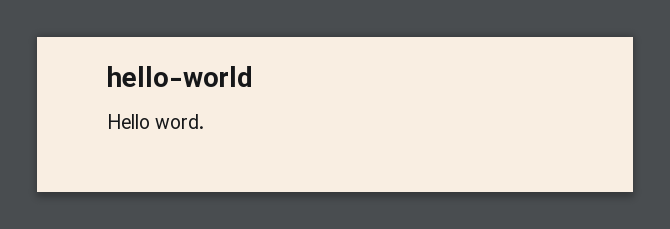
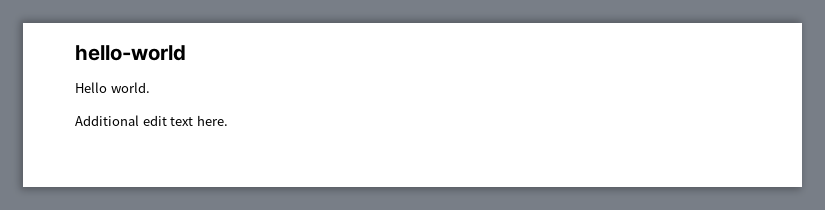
- Hello word.
+ Hello world.
+ Additional edit text here.

